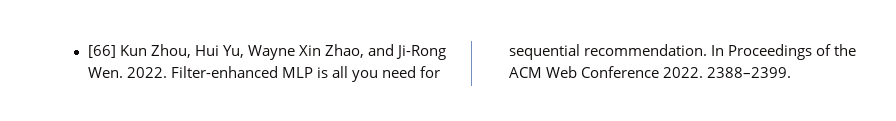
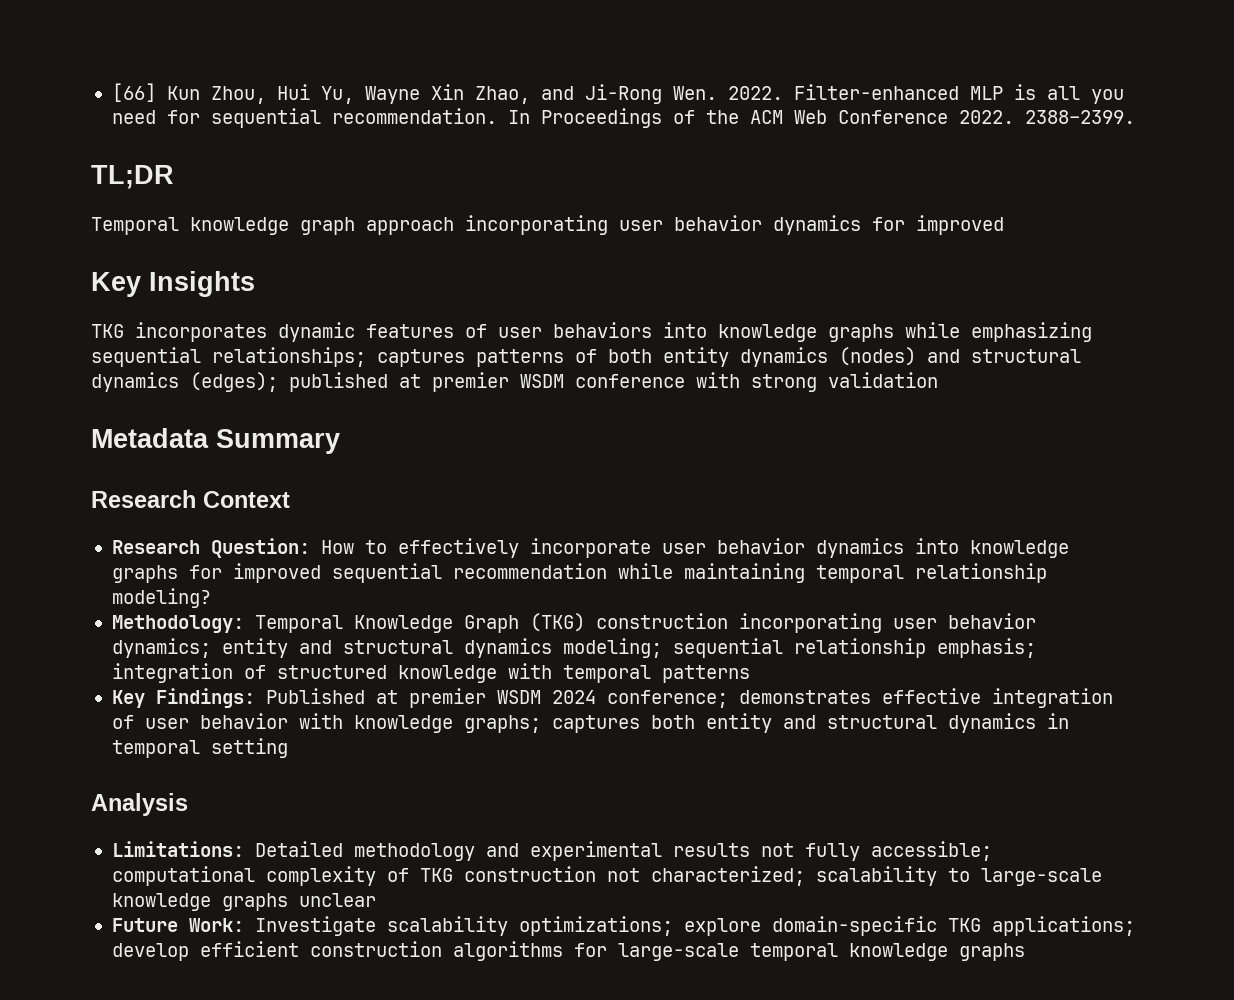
+ TL;DR
+ Temporal knowledge graph approach incorporating user behavior dynamics for improved
+ Key Insights
+ TKG incorporates dynamic features of user behaviors into knowledge graphs while emphasizing sequential relationships; captures patterns of both entity dynamics (nodes) and structural dynamics (edges); published at premier WSDM conference with strong validation
+ Metadata Summary
+ Research Context
+ Research Question: How to effectively incorporate user behavior dynamics into knowledge graphs for improved sequential recommendation while maintaining temporal relationship modeling?
+ Methodology: Temporal Knowledge Graph (TKG) construction incorporating user behavior dynamics; entity and structural dynamics modeling; sequential relationship emphasis; integration of structured knowledge with temporal patterns
+ Key Findings: Published at premier WSDM 2024 conference; demonstrates effective integration of user behavior with knowledge graphs; captures both entity and structural dynamics in temporal setting
+ Analysis
+ Limitations: Detailed methodology and experimental results not fully accessible; computational complexity of TKG construction not characterized; scalability to large-scale knowledge graphs unclear
+ Future Work: Investigate scalability optimizations; explore domain-specific TKG applications; develop efficient construction algorithms for large-scale temporal knowledge graphs

